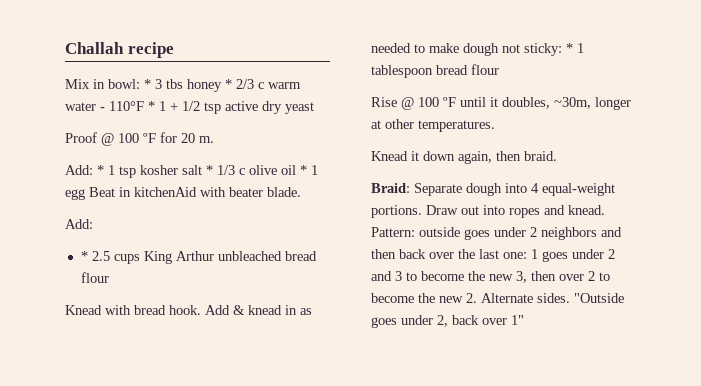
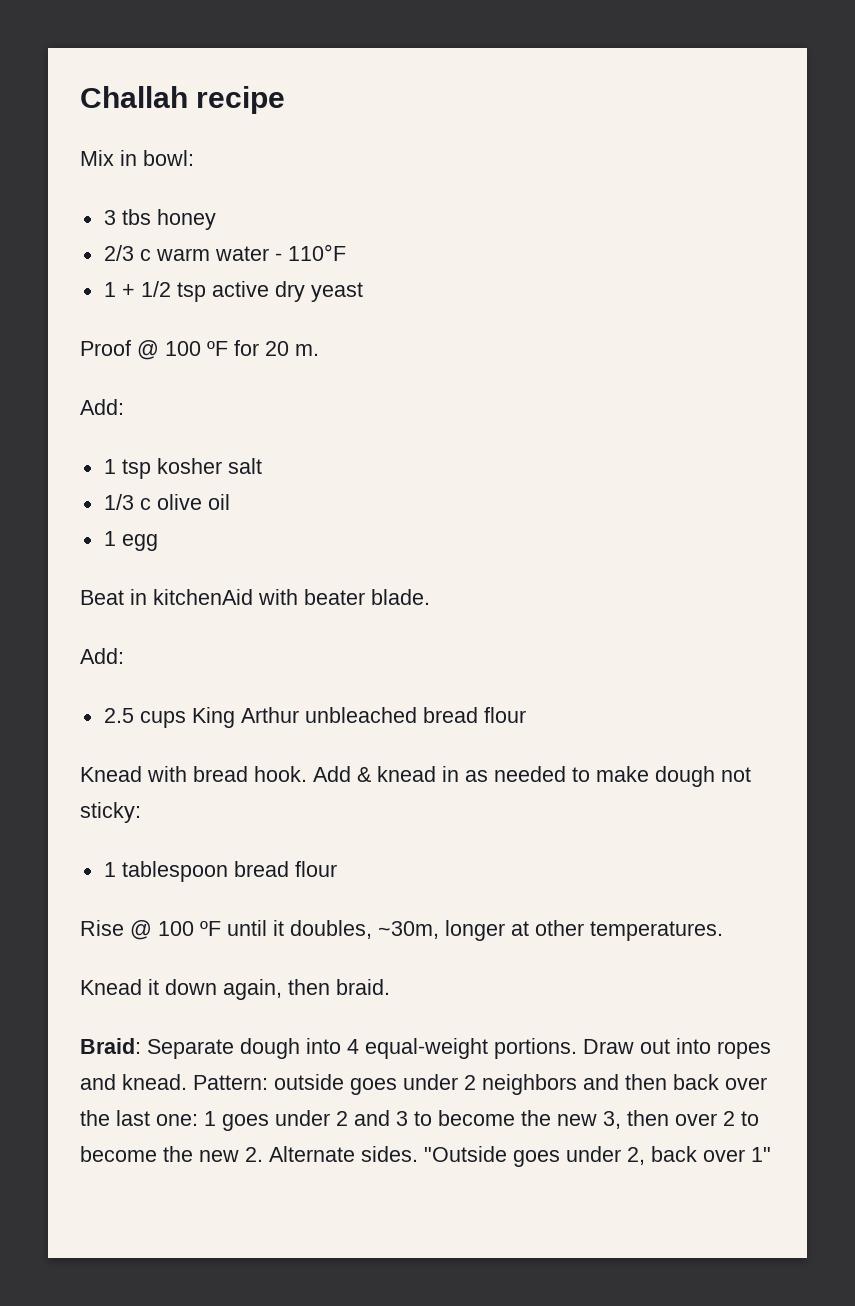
- Mix in bowl: * 3 tbs honey * 2/3 c warm water - 110°F * 1 + 1/2 tsp active dry yeast
+ Mix in bowl:
+ 3 tbs honey
+ 2/3 c warm water - 110°F
+ 1 + 1/2 tsp active dry yeast
  Proof @ 100 ºF for 20 m.
- Add: * 1 tsp kosher salt * 1/3 c olive oil * 1 egg Beat in kitchenAid with beater blade.
+ Add:
+ 1 tsp kosher salt
+ 1/3 c olive oil
+ 1 egg
+ Beat in kitchenAid with beater blade.
- * 2.5 cups King Arthur unbleached bread flour
+ 2.5 cups King Arthur unbleached bread flour
- Add & knead in as needed to make dough not sticky: * 1 tablespoon bread flour
+ Add & knead in as needed to make dough not sticky:
+ 1 tablespoon bread flour

